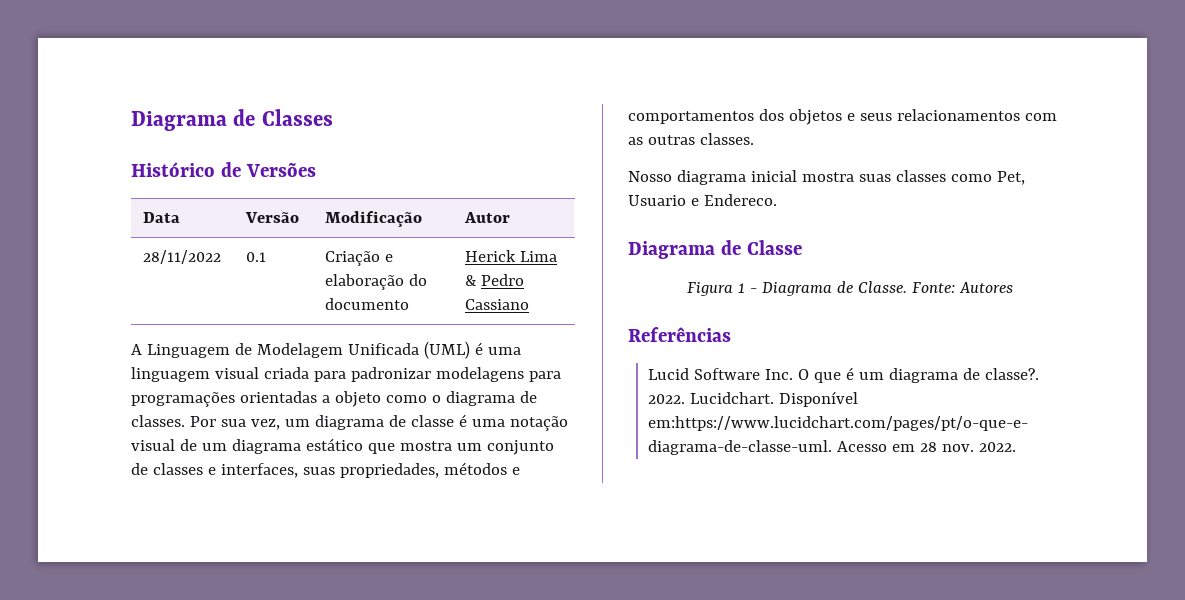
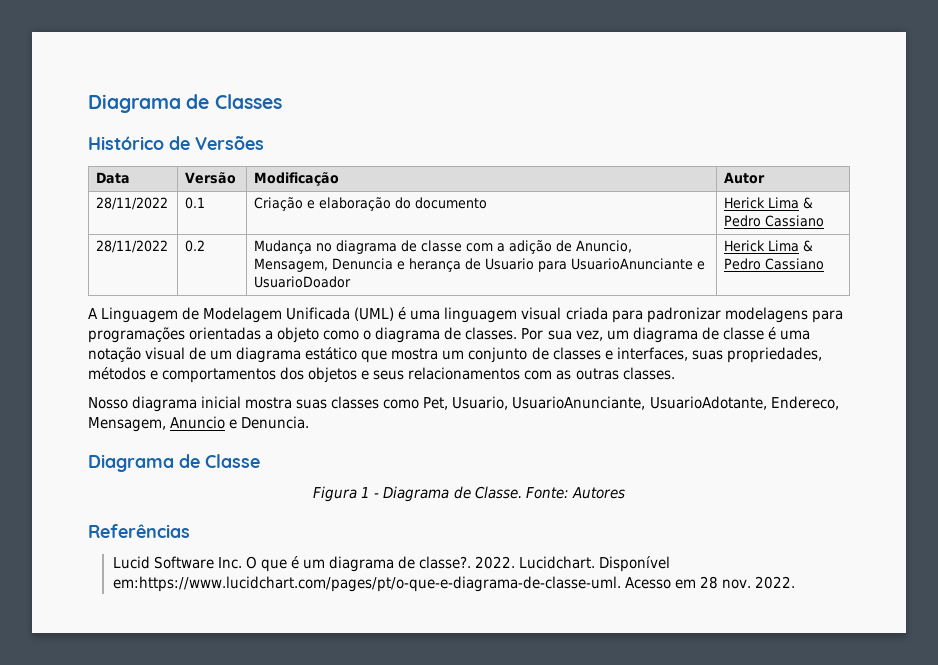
+ 28/11/2022 | 0.2 | Mudança no diagrama de classe com a adição de Anuncio, Mensagem, Denuncia e herança de Usuario para UsuarioAnunciante e UsuarioDoador | Herick Lima & Pedro Cassiano
- Nosso diagrama inicial mostra suas classes como Pet, Usuario e Endereco.
+ Nosso diagrama inicial mostra suas classes como Pet, Usuario, UsuarioAnunciante, UsuarioAdotante, Endereco, Mensagem, Anuncio e Denuncia.

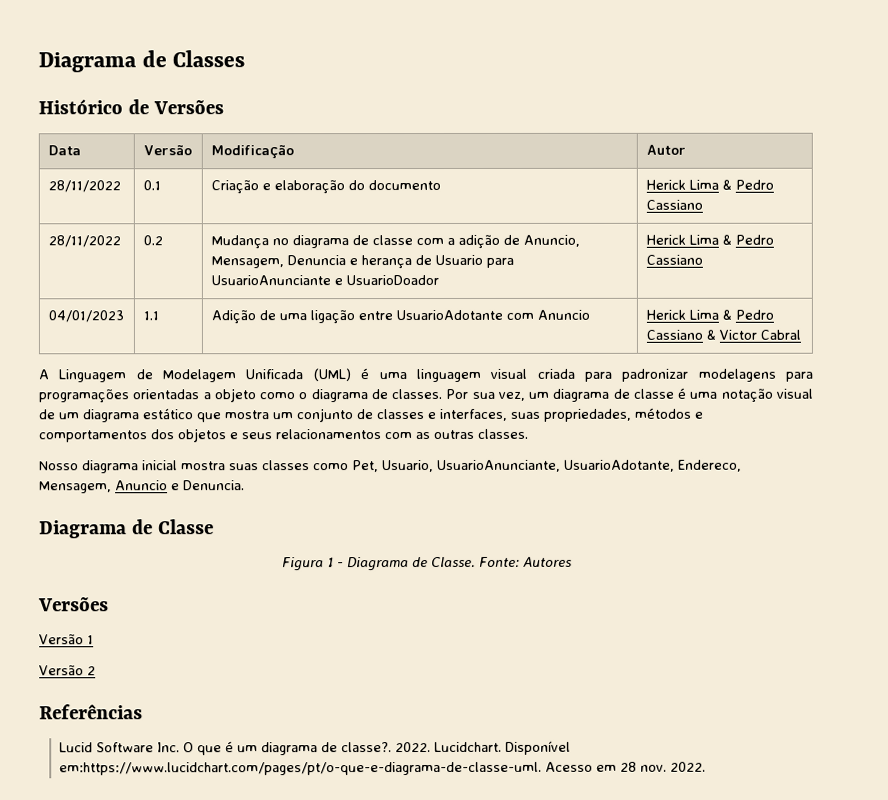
+ 04/01/2023 | 1.1 | Adição de uma ligação entre UsuarioAdotante com Anuncio | Herick Lima & Pedro Cassiano & Victor Cabral
  Fonte: Autores
+ Versões
+ Versão 1
+ Versão 2

